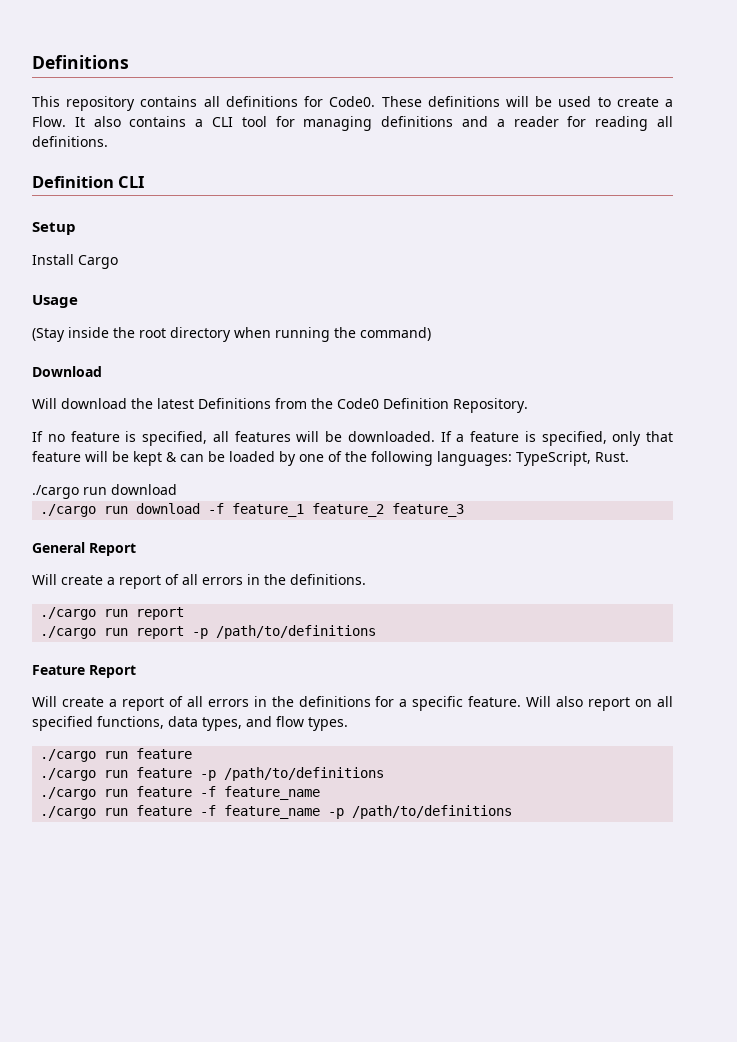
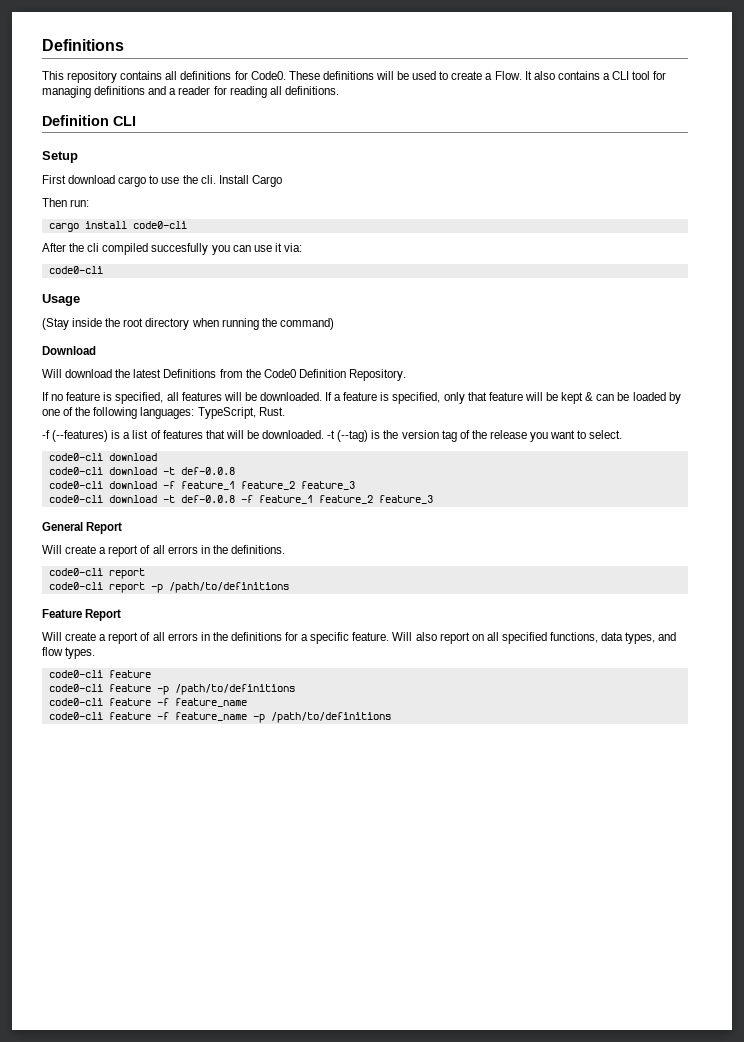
- Install Cargo
+ First download cargo to use the cli. Install Cargo
+ Then run:
+ cargo install code0-cli
+ After the cli compiled succesfully you can use it via:
+ code0-cli
  If a feature is specified, only that feature will be kept & can be loaded by one of the following languages: TypeScript, Rust.
- ./cargo run download
- ./cargo run download -f feature_1 feature_2 feature_3
+ -f (--features) is a list of features that will be downloaded. -t (--tag) is the version tag of the release you want to select.
+ code0-cli download
+ code0-cli download -t def-0.0.8
+ code0-cli download -f feature_1 feature_2 feature_3
+ code0-cli download -t def-0.0.8 -f feature_1 feature_2 feature_3
  Will create a report of all errors in the definitions.
- ./cargo run report
+ code0-cli report
- ./cargo run report -p /path/to/definitions
+ code0-cli report -p /path/to/definitions
  Will also report on all specified functions, data types, and flow types.
- ./cargo run feature
+ code0-cli feature
- ./cargo run feature -p /path/to/definitions
- ./cargo run feature -f feature_name
+ code0-cli feature -p /path/to/definitions
+ code0-cli feature -f feature_name
- ./cargo run feature -f feature_name -p /path/to/definitions
+ code0-cli feature -f feature_name -p /path/to/definitions

